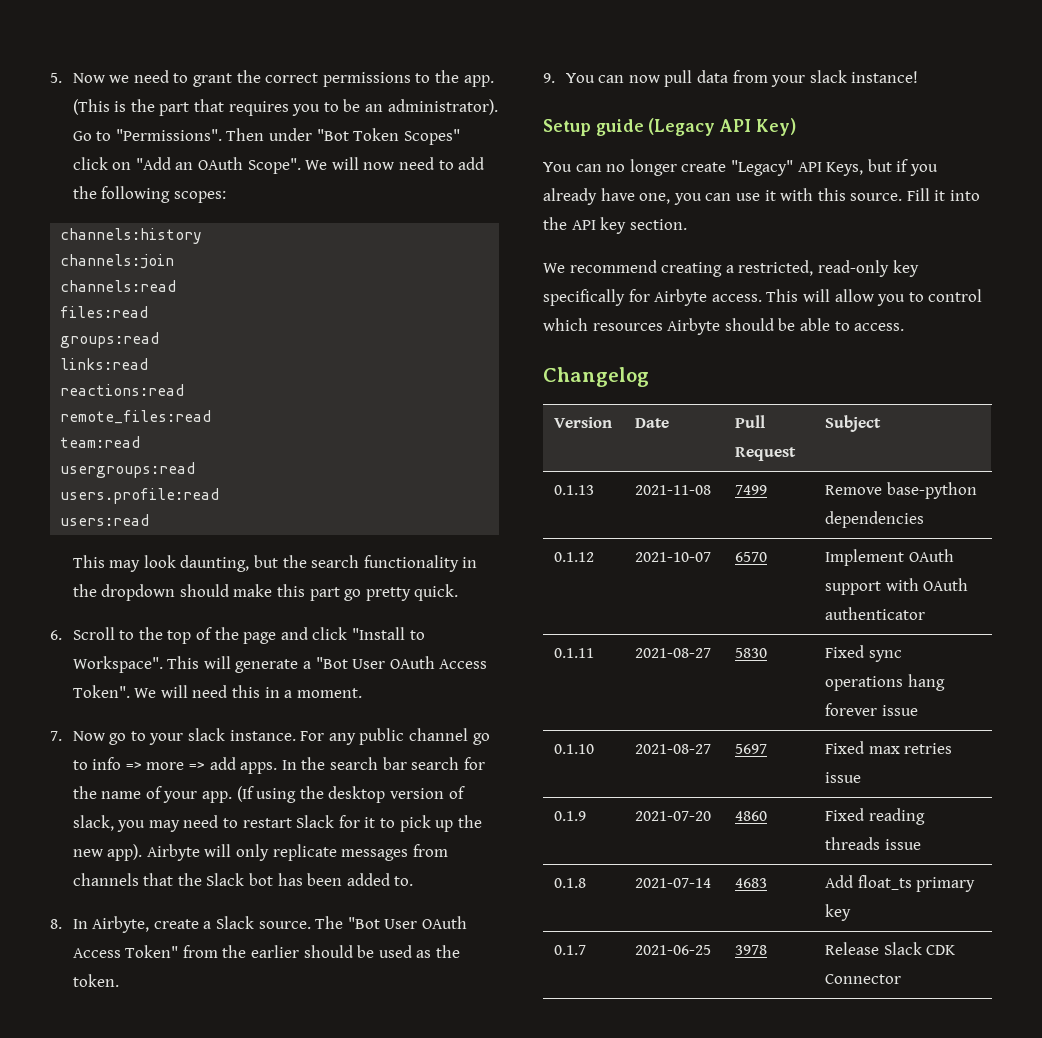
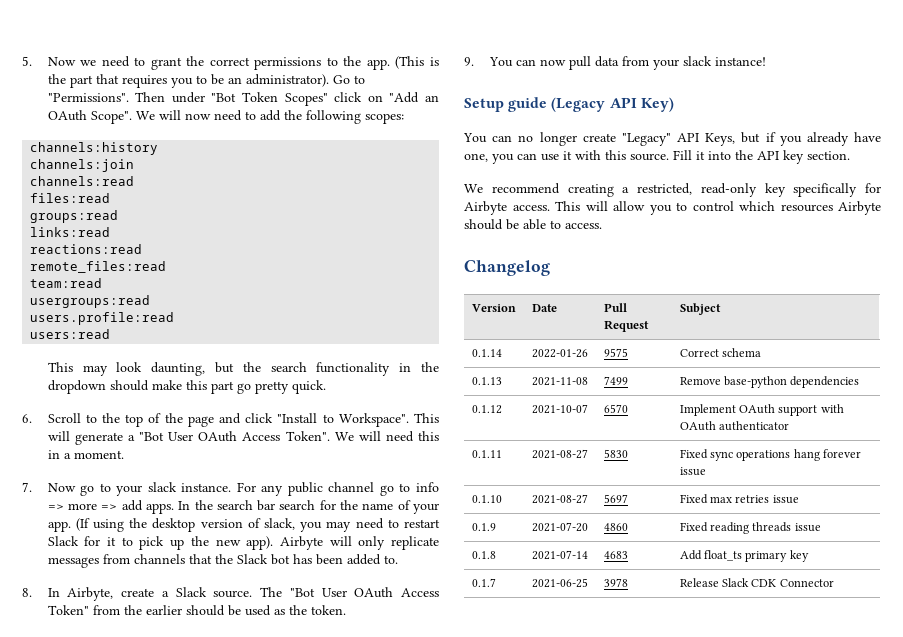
+ 0.1.14 | 2022-01-26 | 9575 | Correct schema

